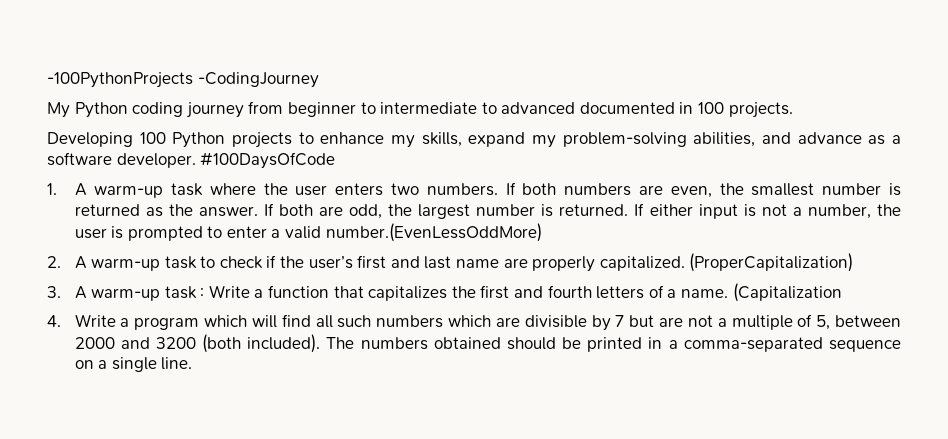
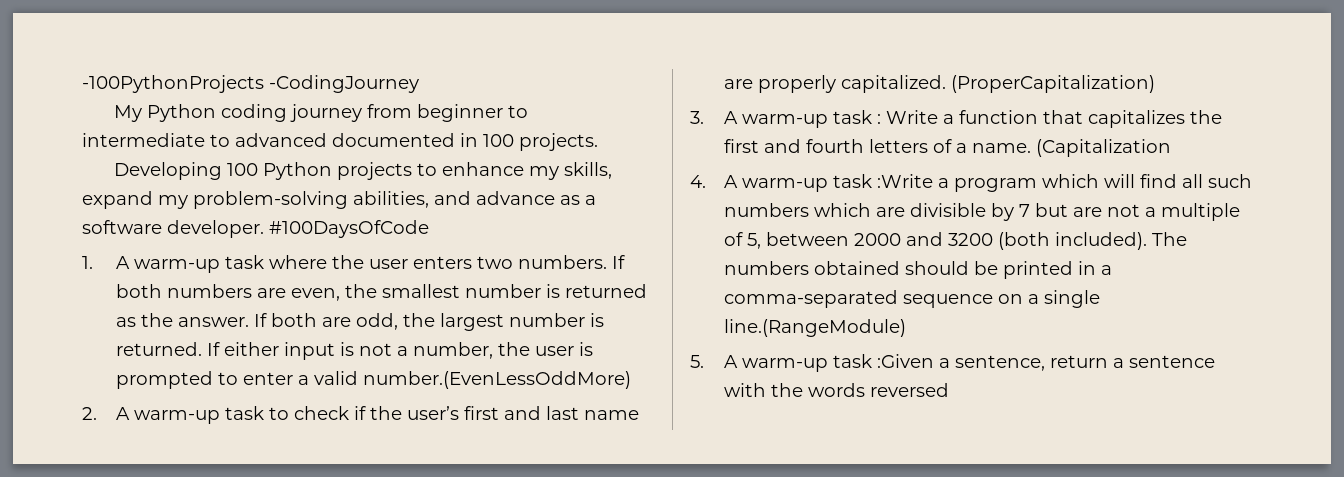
- 4. Write a program which will find all such numbers which are divisible by 7 but are not a multiple of 5, between 2000 and 3200 (both included).
+ 4. A warm-up task :Write a program which will find all such numbers which are divisible by 7 but are not a multiple of 5, between 2000 and 3200 (both included).
- The numbers obtained should be printed in a comma-separated sequence on a single line.
+ The numbers obtained should be printed in a comma-separated sequence on a single line.(RangeModule)
+ 5. A warm-up task :Given a sentence, return a sentence with the words reversed

